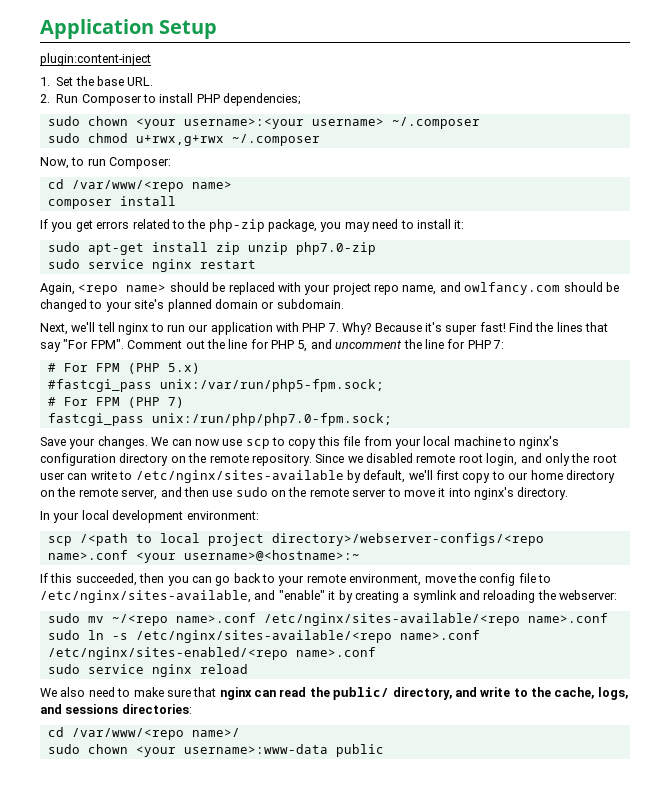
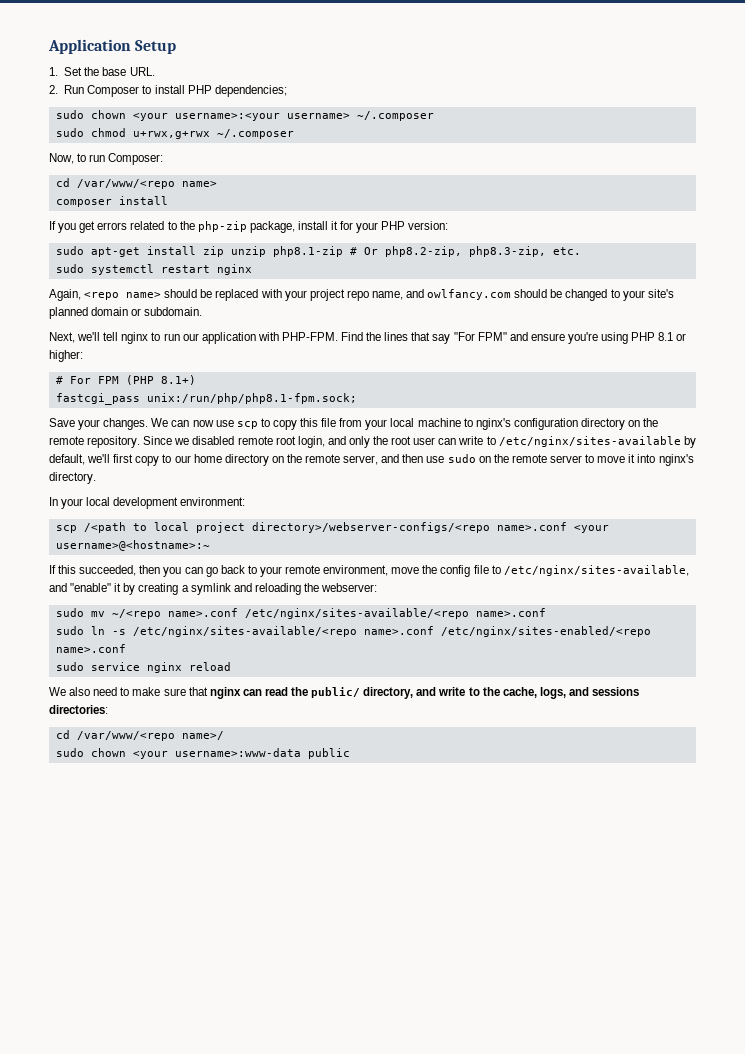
- plugin:content-inject
- If you get errors related to the php-zip package, you may need to install it:
+ If you get errors related to the php-zip package, install it for your PHP version:
- sudo apt-get install zip unzip php7.0-zip
- sudo service nginx restart
+ sudo apt-get install zip unzip php8.1-zip # Or php8.2-zip, php8.3-zip, etc.
+ sudo systemctl restart nginx
- Next, we'll tell nginx to run our application with PHP 7. Why? Because it's super fast!
+ Next, we'll tell nginx to run our application with PHP-FPM.
- Find the lines that say "For FPM". Comment out the line for PHP 5, and uncomment the line for PHP 7:
- # For FPM (PHP 5.x)
- #fastcgi_pass unix:/var/run/php5-fpm.sock;
- # For FPM (PHP 7)
+ Find the lines that say "For FPM" and ensure you're using PHP 8.1 or higher:
+ # For FPM (PHP 8.1+)
- fastcgi_pass unix:/run/php/php7.0-fpm.sock;
+ fastcgi_pass unix:/run/php/php8.1-fpm.sock;

